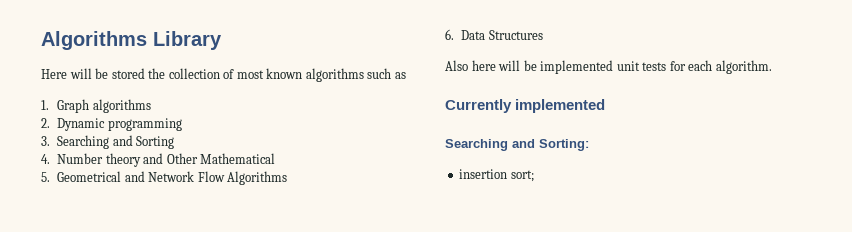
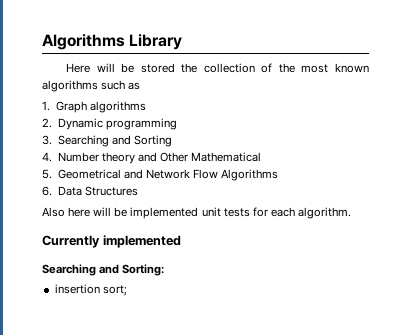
- Here will be stored the collection of most known algorithms such as
+ Here will be stored the collection of the most known algorithms such as

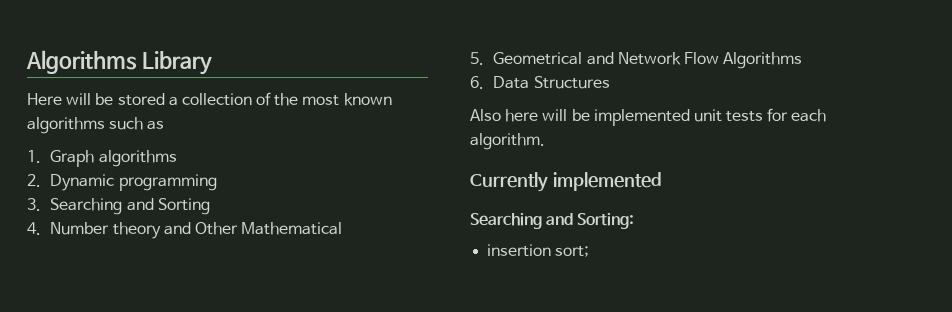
- Here will be stored the collection of the most known algorithms such as
+ Here will be stored a collection of the most known algorithms such as

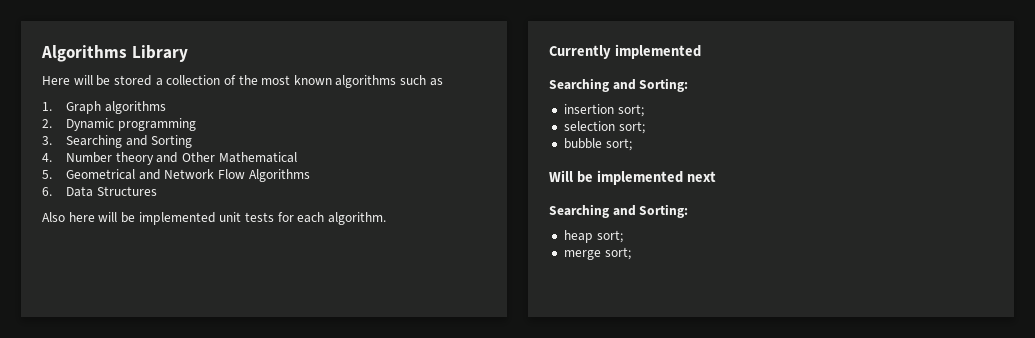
+ selection sort;
+ bubble sort;
+ Will be implemented next
+ Searching and Sorting:
+ heap sort;
+ merge sort;

